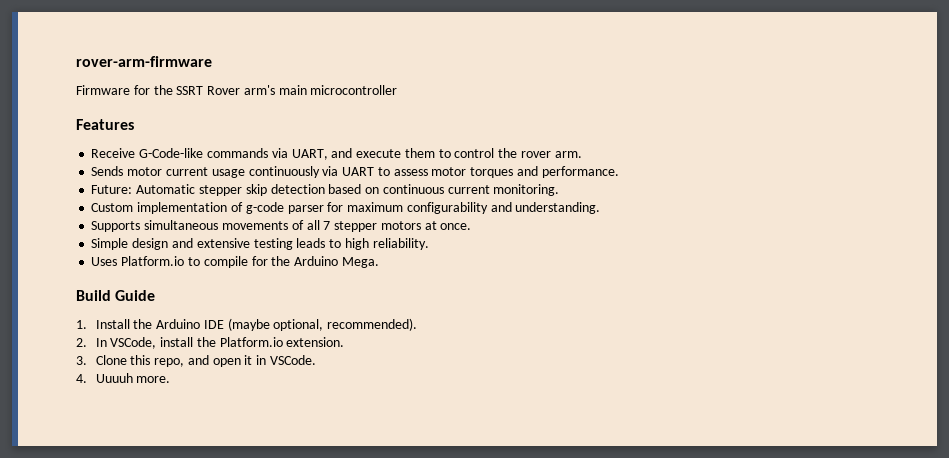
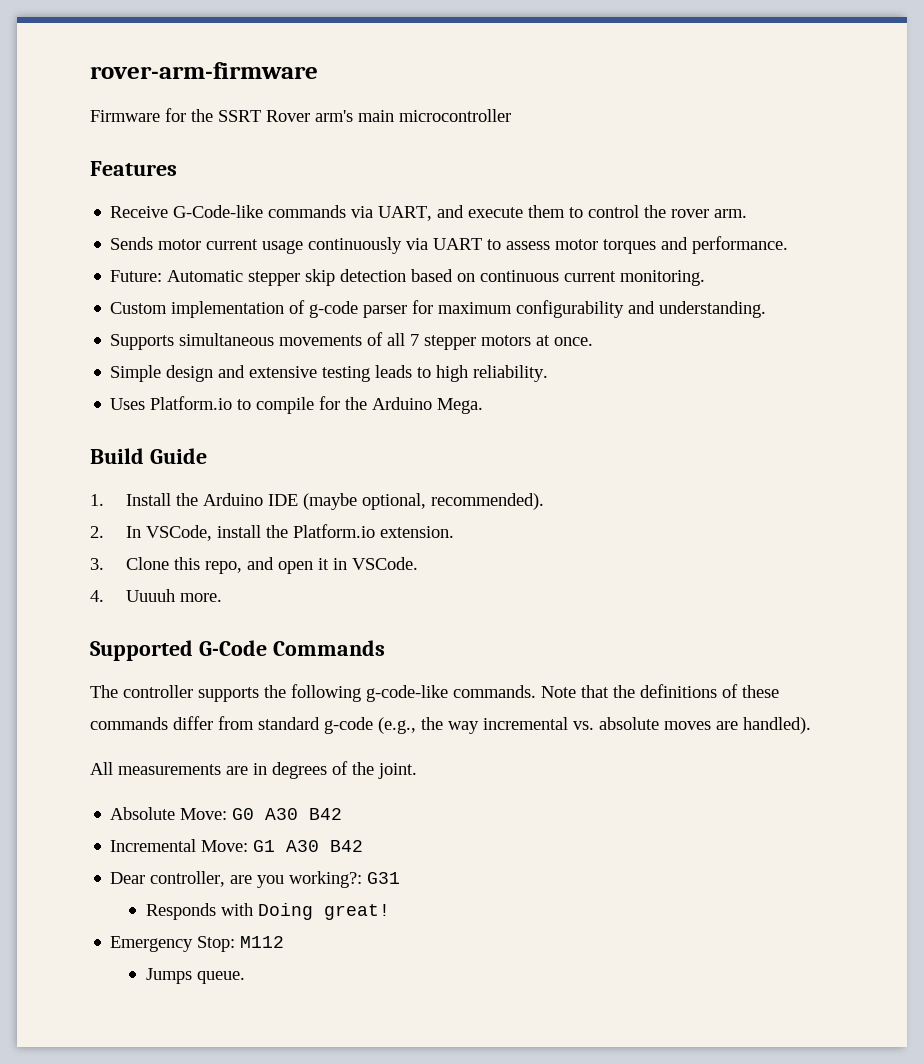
+ Supported G-Code Commands
+ The controller supports the following g-code-like commands. Note that the definitions of these commands differ from standard g-code (e.g., the way incremental vs. absolute moves are handled).
+ All measurements are in degrees of the joint.
+ Absolute Move: G0 A30 B42
+ Incremental Move: G1 A30 B42
+ Dear controller, are you working?: G31
+ Responds with Doing great!
+ Emergency Stop: M112
+ Jumps queue.

